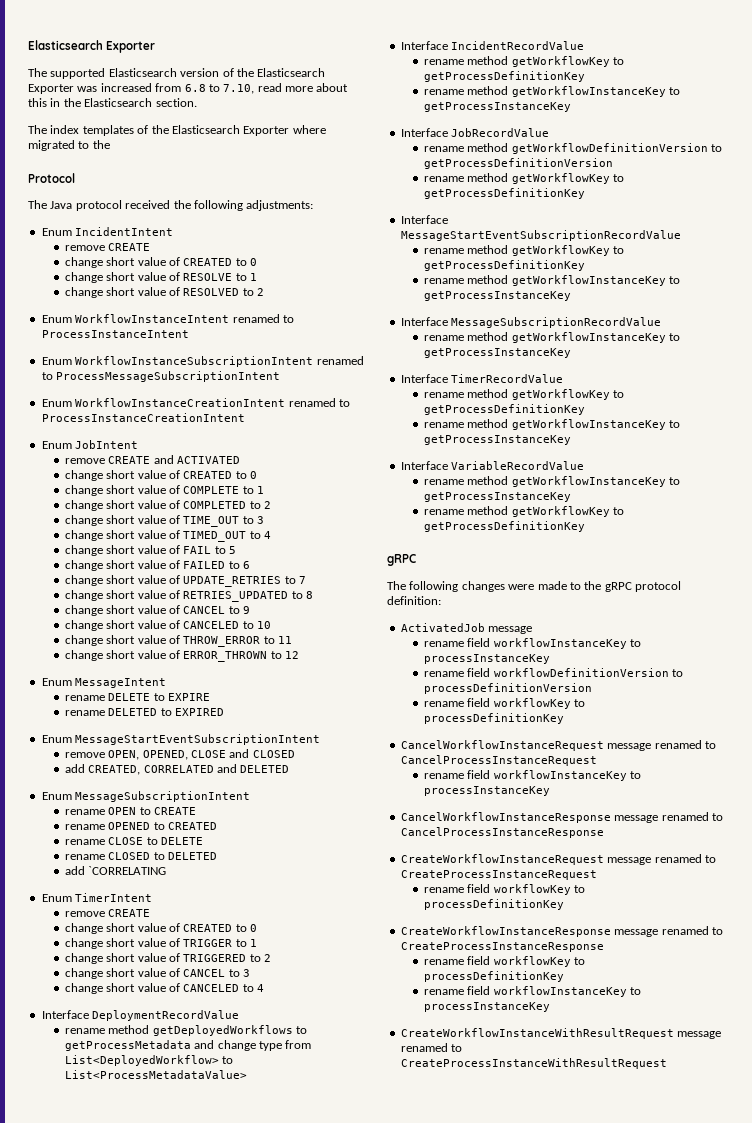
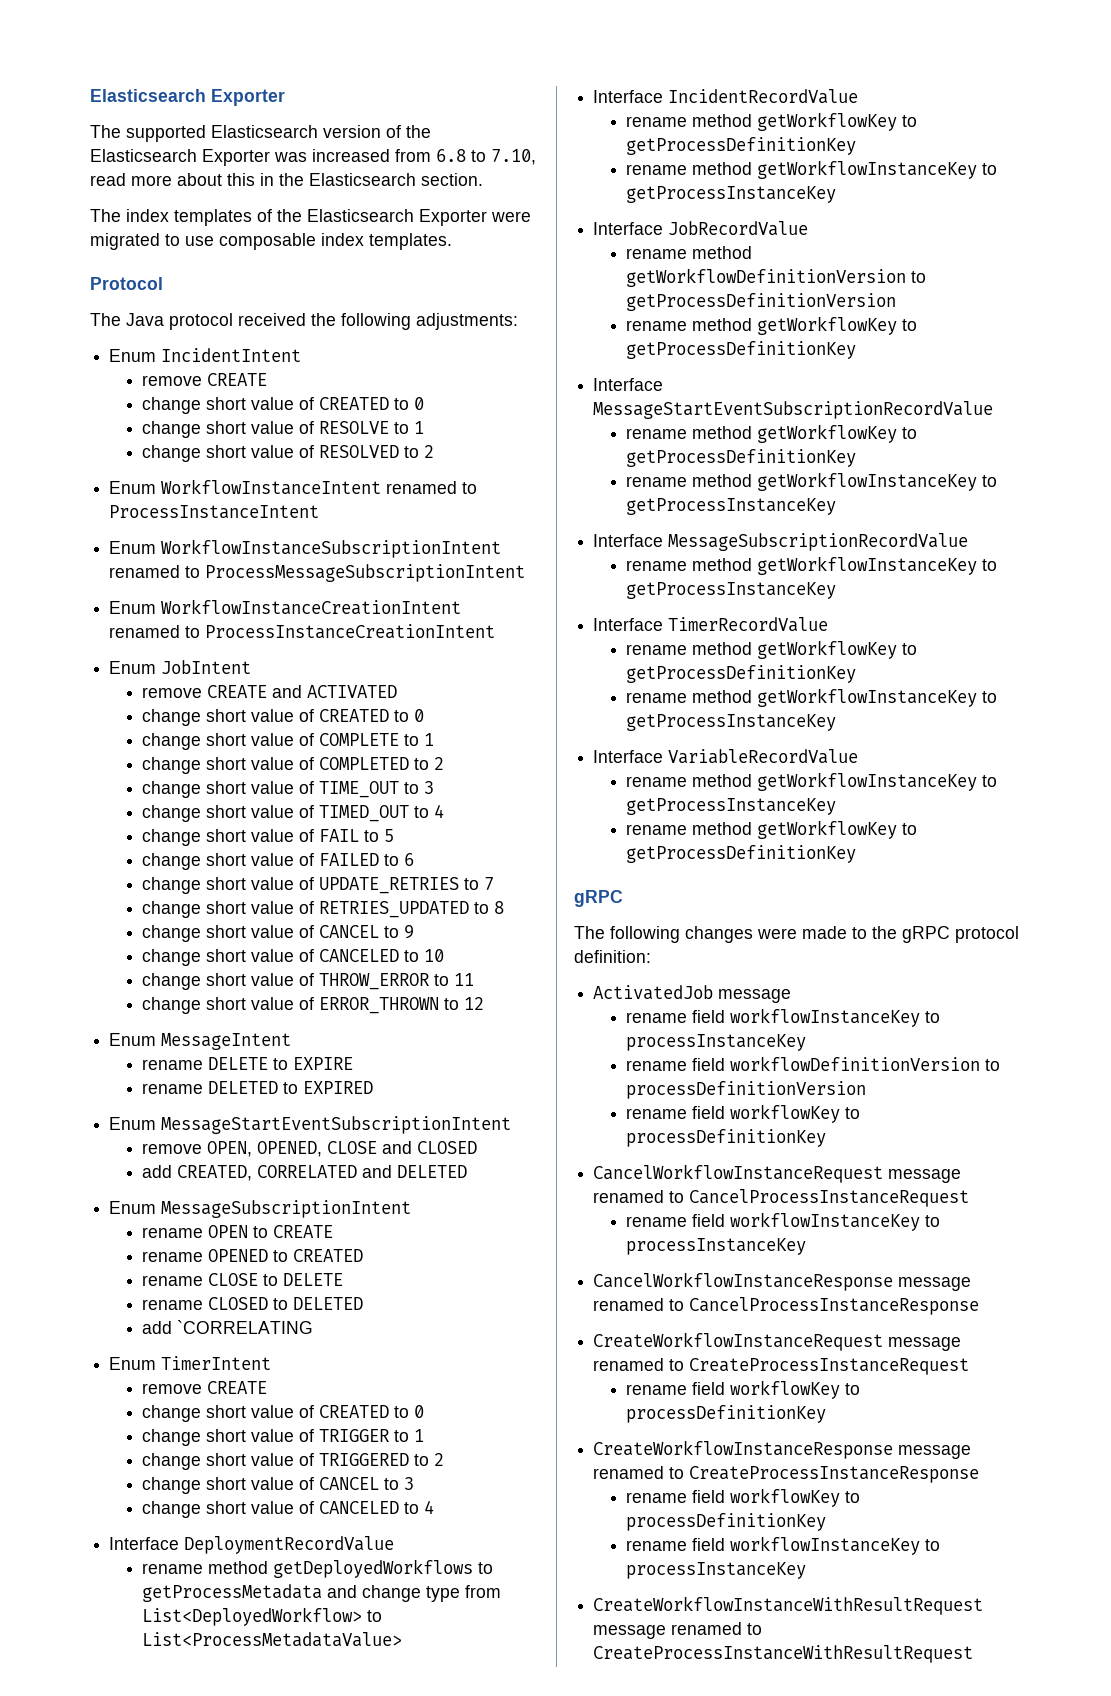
- The index templates of the Elasticsearch Exporter where migrated to the
+ The index templates of the Elasticsearch Exporter were migrated to use composable index templates.

